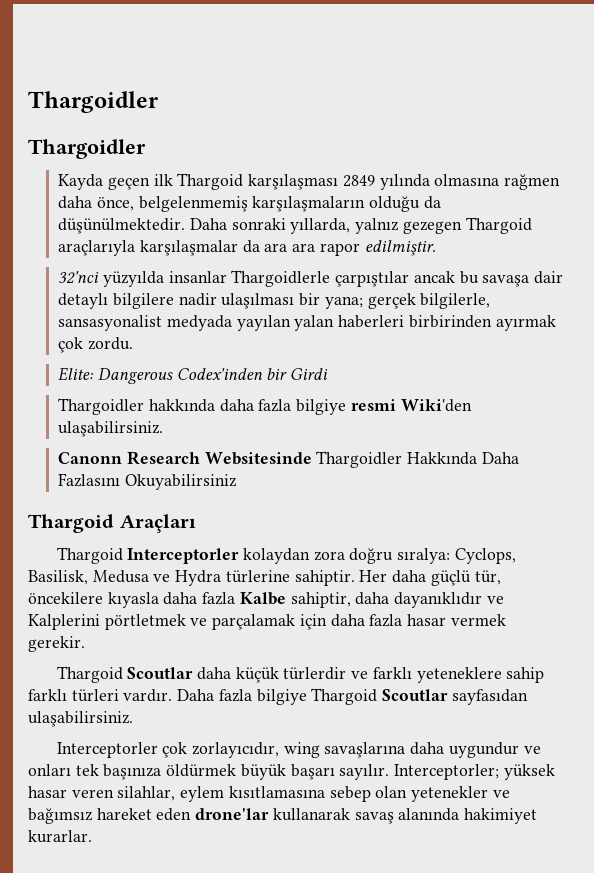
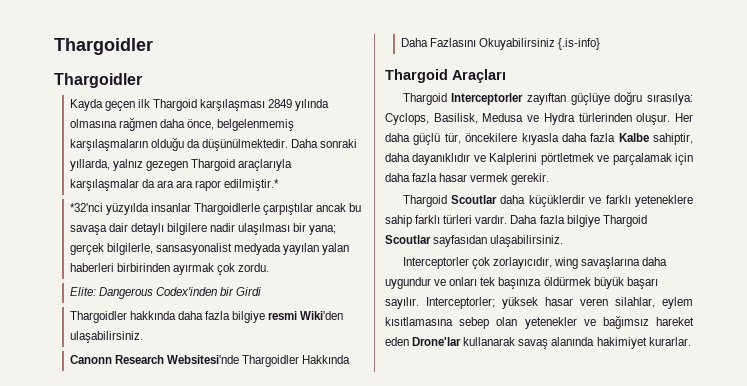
- Daha sonraki yıllarda, yalnız gezegen Thargoid araçlarıyla karşılaşmalar da ara ara rapor edilmiştir.
- 32'nci yüzyılda insanlar Thargoidlerle çarpıştılar ancak bu savaşa dair detaylı bilgilere nadir ulaşılması bir yana; gerçek bilgilerle, sansasyonalist medyada yayılan yalan haberleri birbirinden ayırmak çok zordu.
+ Daha sonraki yıllarda, yalnız gezegen Thargoid araçlarıyla karşılaşmalar da ara ara rapor edilmiştir.*
+ *32'nci yüzyılda insanlar Thargoidlerle çarpıştılar ancak bu savaşa dair detaylı bilgilere nadir ulaşılması bir yana; gerçek bilgilerle, sansasyonalist medyada yayılan yalan haberleri birbirinden ayırmak çok zordu.
- Canonn Research Websitesinde Thargoidler Hakkında Daha Fazlasını Okuyabilirsiniz
+ Canonn Research Websitesi'nde Thargoidler Hakkında Daha Fazlasını Okuyabilirsiniz {.is-info}
- Thargoid Interceptorler kolaydan zora doğru sıralya: Cyclops, Basilisk, Medusa ve Hydra türlerine sahiptir.
+ Thargoid Interceptorler zayıftan güçlüye doğru sırasılya: Cyclops, Basilisk, Medusa ve Hydra türlerinden oluşur.
- Thargoid Scoutlar daha küçük türlerdir ve farklı yeteneklere sahip farklı türleri vardır.
+ Thargoid Scoutlar daha küçüklerdir ve farklı yeteneklere sahip farklı türleri vardır.
- Interceptorler; yüksek hasar veren silahlar, eylem kısıtlamasına sebep olan yetenekler ve bağımsız hareket eden drone'lar kullanarak savaş alanında hakimiyet kurarlar.
+ Interceptorler; yüksek hasar veren silahlar, eylem kısıtlamasına sebep olan yetenekler ve bağımsız hareket eden Drone'lar kullanarak savaş alanında hakimiyet kurarlar.

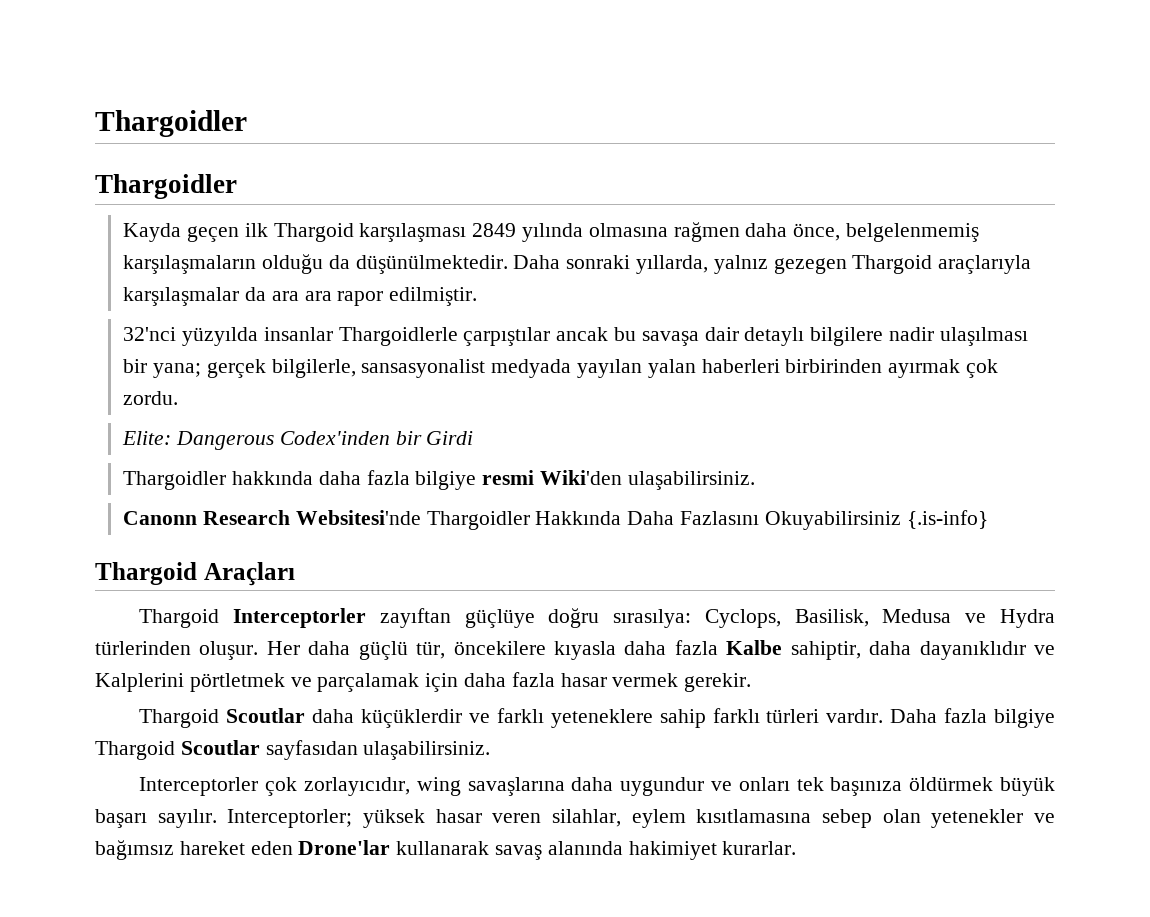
- Daha sonraki yıllarda, yalnız gezegen Thargoid araçlarıyla karşılaşmalar da ara ara rapor edilmiştir.*
- *32'nci yüzyılda insanlar Thargoidlerle çarpıştılar ancak bu savaşa dair detaylı bilgilere nadir ulaşılması bir yana; gerçek bilgilerle, sansasyonalist medyada yayılan yalan haberleri birbirinden ayırmak çok zordu.
+ Daha sonraki yıllarda, yalnız gezegen Thargoid araçlarıyla karşılaşmalar da ara ara rapor edilmiştir.
+ 32'nci yüzyılda insanlar Thargoidlerle çarpıştılar ancak bu savaşa dair detaylı bilgilere nadir ulaşılması bir yana; gerçek bilgilerle, sansasyonalist medyada yayılan yalan haberleri birbirinden ayırmak çok zordu.

